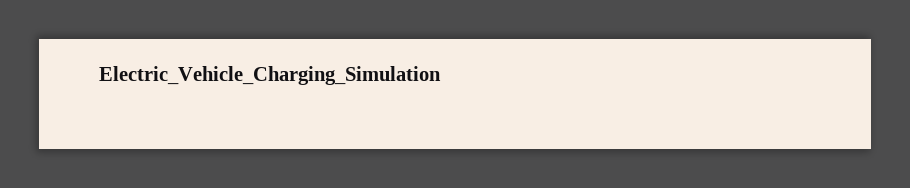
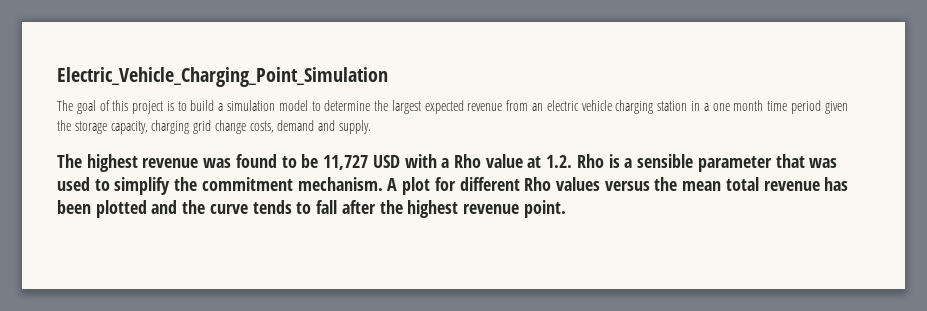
- Electric_Vehicle_Charging_Simulation
+ Electric_Vehicle_Charging_Point_Simulation
+ The goal of this project is to build a simulation model to determine the largest expected revenue from an electric vehicle charging station in a one month time period given the storage capacity, charging grid change costs, demand and supply.
+ The highest revenue was found to be 11,727 USD with a Rho value at 1.2. Rho is a sensible parameter that was used to simplify the commitment mechanism. A plot for different Rho values versus the mean total revenue has been plotted and the curve tends to fall after the highest revenue point.

